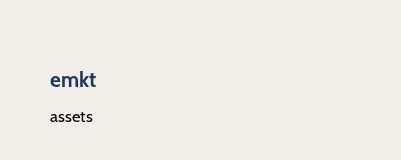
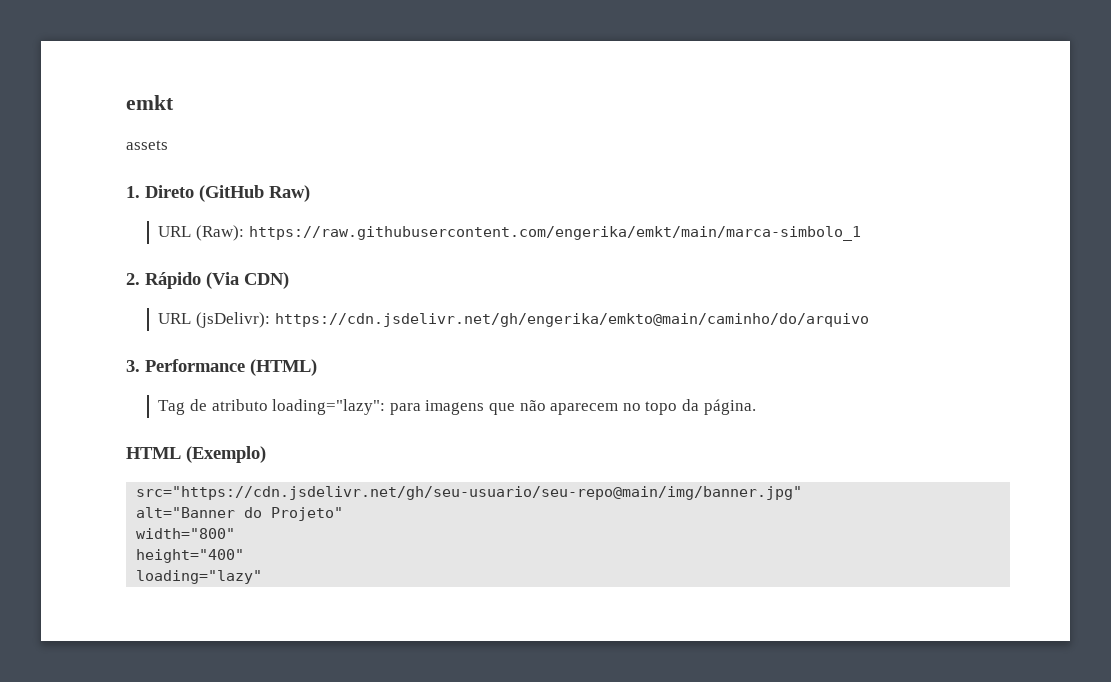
+ 1. Direto (GitHub Raw)
+ URL (Raw): https://raw.githubusercontent.com/engerika/emkt/main/marca-simbolo_1
+ 2. Rápido (Via CDN)
+ URL (jsDelivr): https://cdn.jsdelivr.net/gh/engerika/emkto@main/caminho/do/arquivo
+ 3. Performance (HTML)
+ Tag de atributo loading="lazy": para imagens que não aparecem no topo da página.
+ HTML (Exemplo)
+ src="https://cdn.jsdelivr.net/gh/seu-usuario/seu-repo@main/img/banner.jpg"
+ alt="Banner do Projeto"
+ width="800"
+ height="400"
+ loading="lazy"

